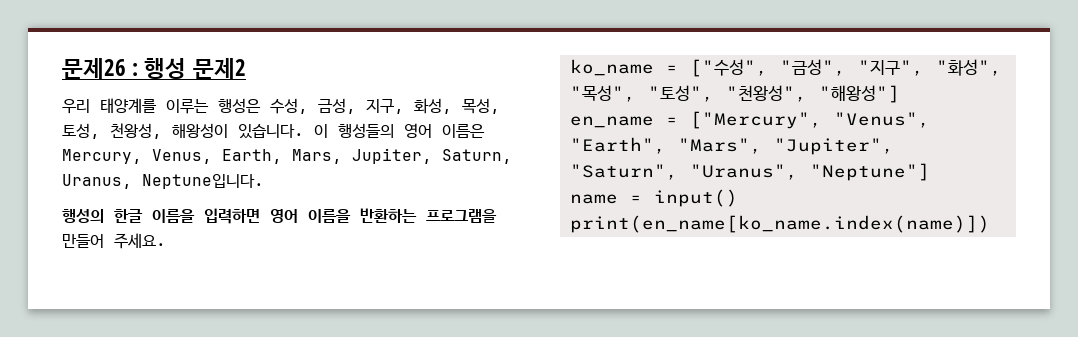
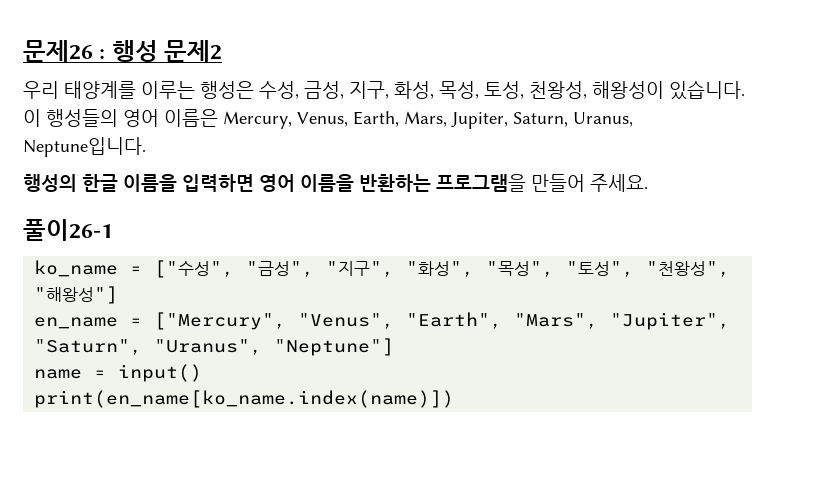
+ 풀이26-1

